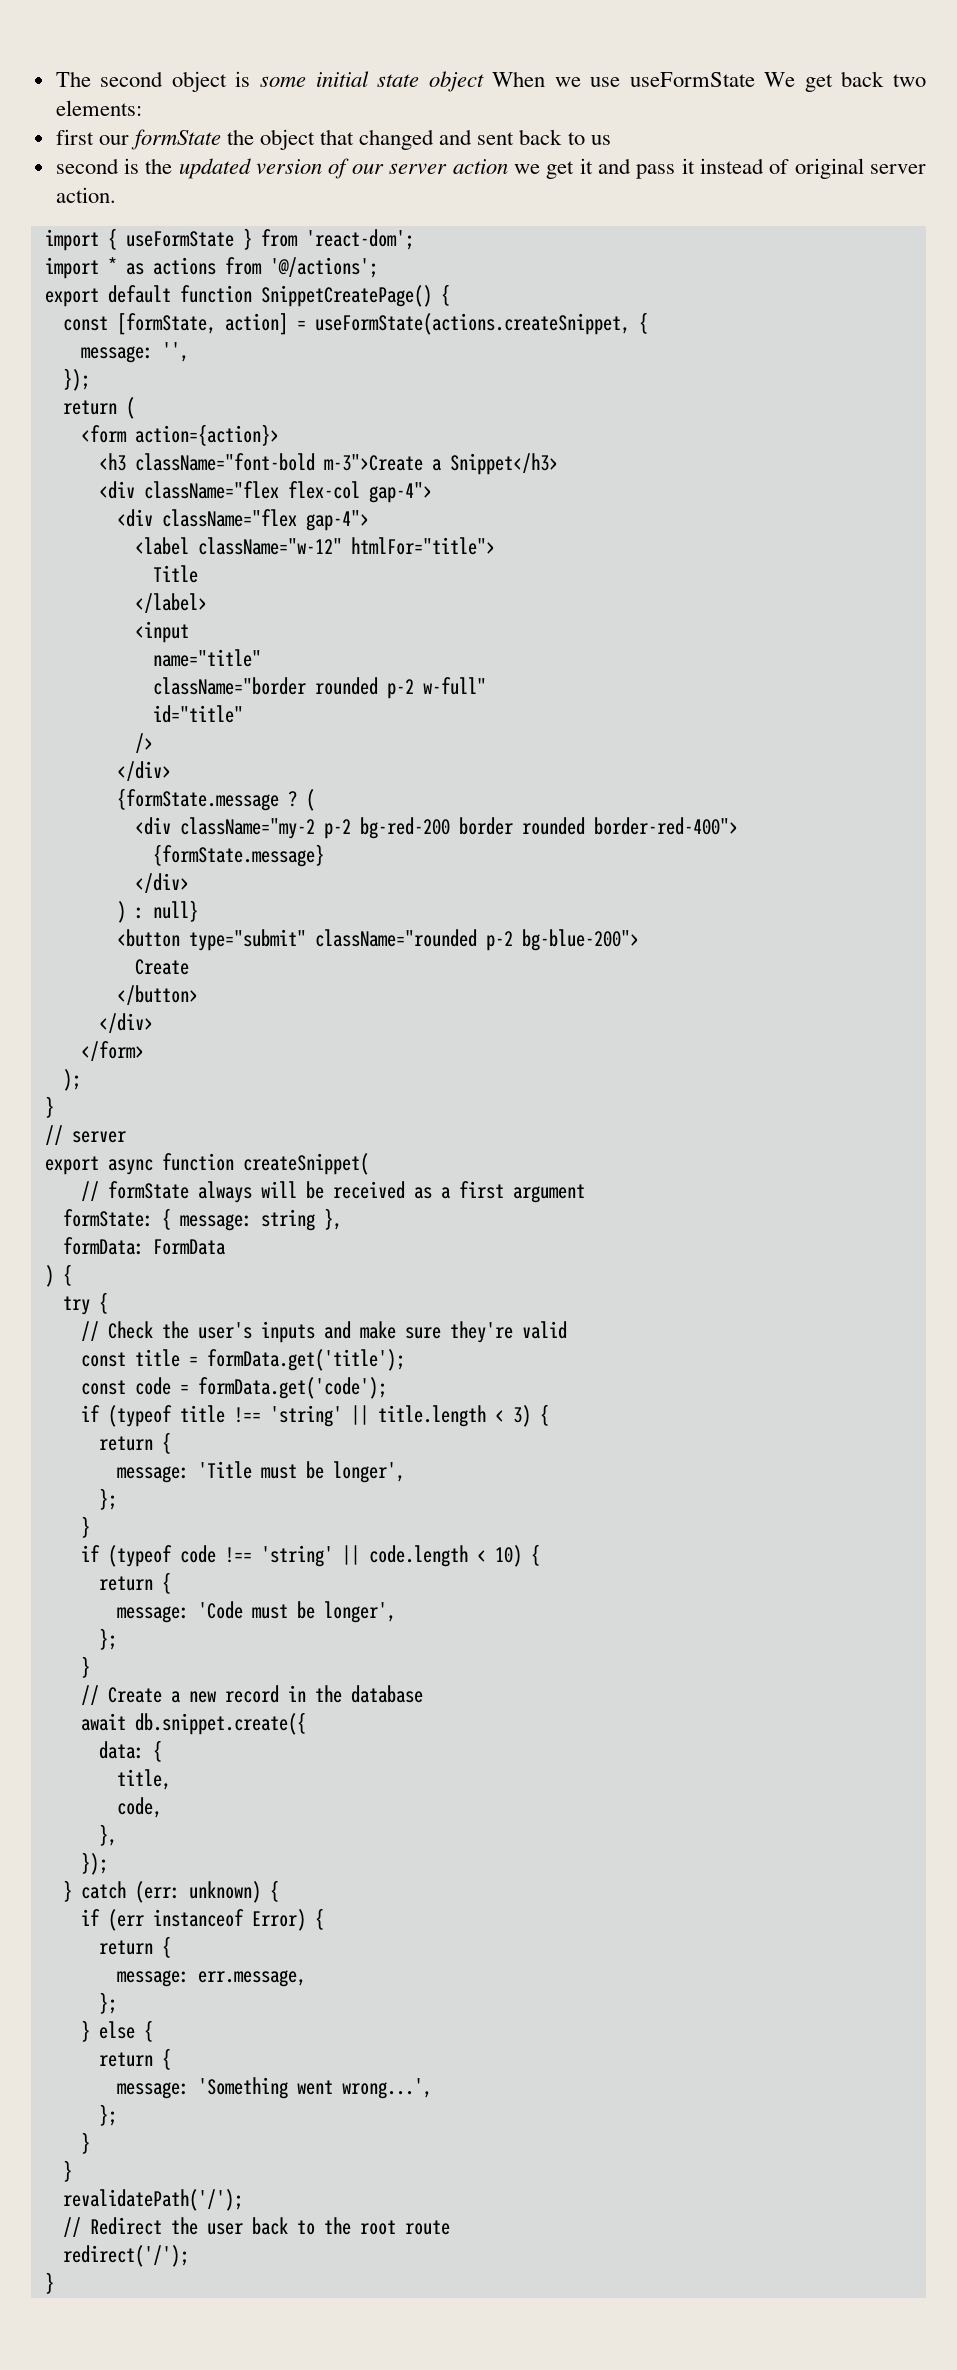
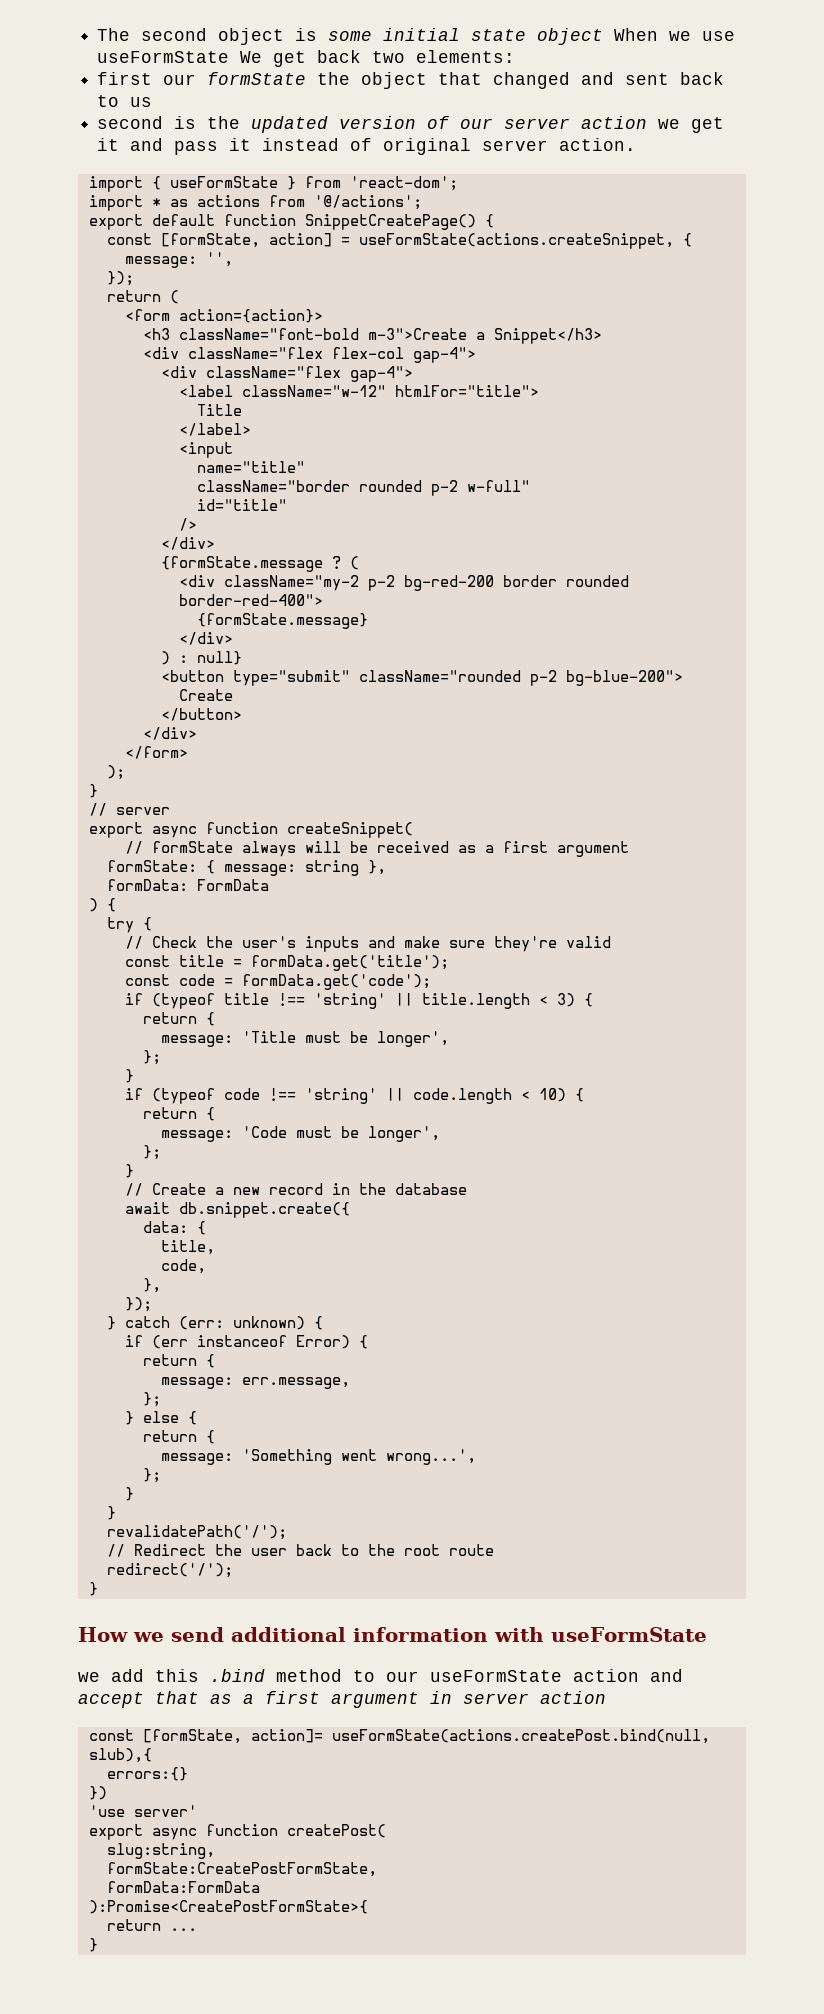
+ How we send additional information with useFormState
+ we add this .bind method to our useFormState action and accept that as a first argument in server action
+ const [formState, action]= useFormState(actions.createPost.bind(null, slub),{
+ errors:{}
+ })
+ 'use server'
+ export async function createPost(
+ slug:string,
+ formState:CreatePostFormState,
+ formData:FormData
+ ):Promise<CreatePostFormState>{
+ return ...
+ }

